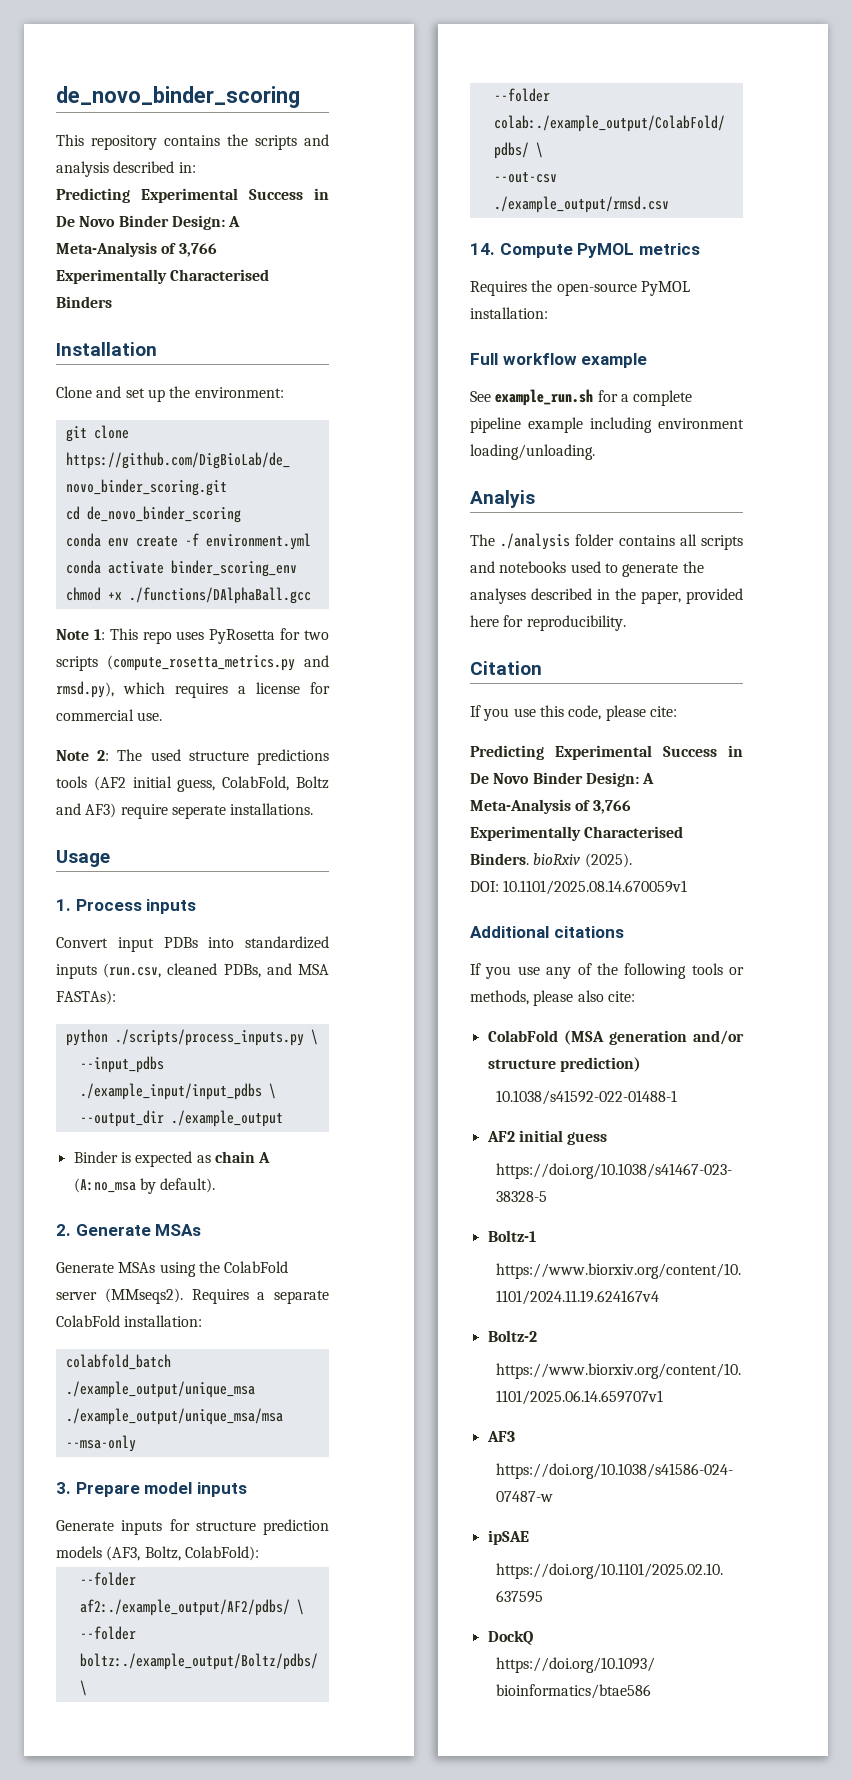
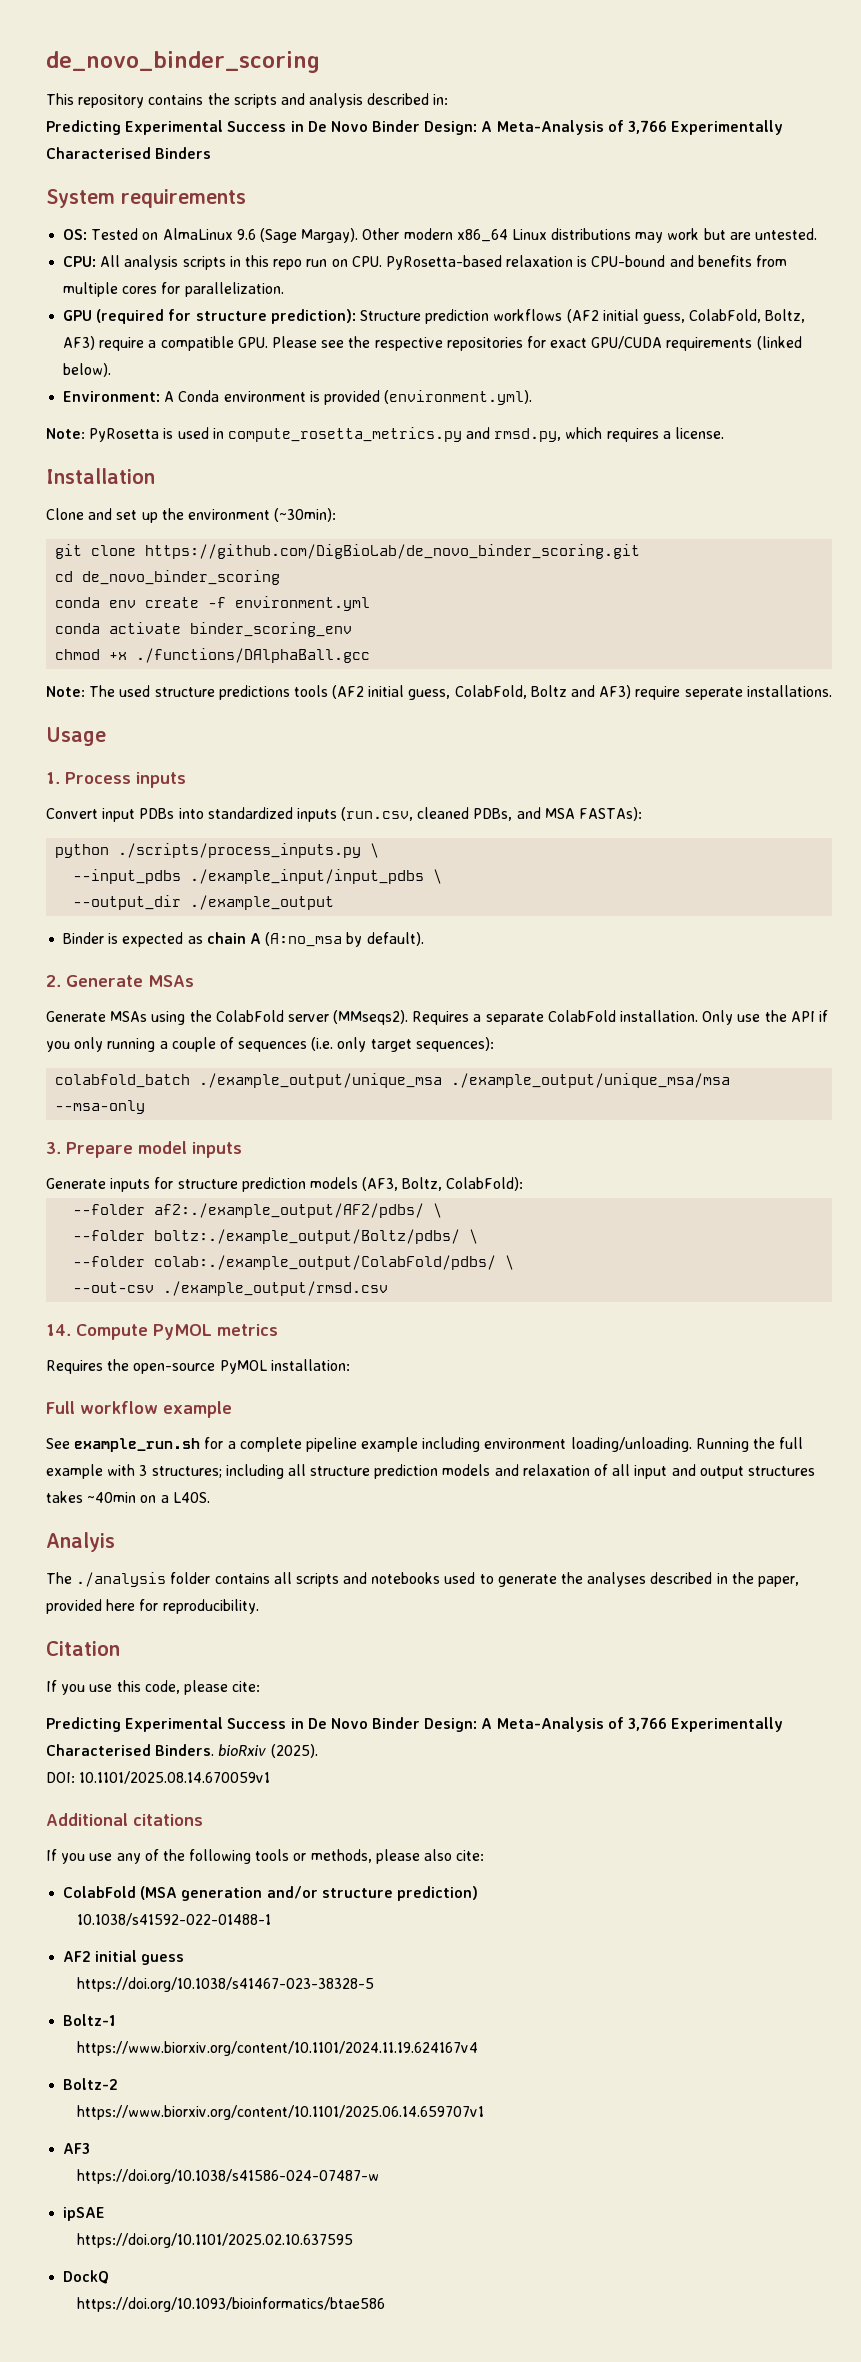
+ System requirements
+ OS: Tested on AlmaLinux 9.6 (Sage Margay). Other modern x86_64 Linux distributions may work but are untested.
+ CPU: All analysis scripts in this repo run on CPU. PyRosetta-based relaxation is CPU-bound and benefits from multiple cores for parallelization.
+ GPU (required for structure prediction): Structure prediction workflows (AF2 initial guess, ColabFold, Boltz, AF3) require a compatible GPU. Please see the respective repositories for exact GPU/CUDA requirements (linked below).
+ Environment: A Conda environment is provided (environment.yml).
+ Note: PyRosetta is used in compute_rosetta_metrics.py and rmsd.py, which requires a license.
- Clone and set up the environment:
+ Clone and set up the environment (~30min):
- Note 1: This repo uses PyRosetta for two scripts (compute_rosetta_metrics.py and rmsd.py), which requires a license for commercial use.
- Note 2: The used structure predictions tools (AF2 initial guess, ColabFold, Boltz and AF3) require seperate installations.
+ Note: The used structure predictions tools (AF2 initial guess, ColabFold, Boltz and AF3) require seperate installations.
- Requires a separate ColabFold installation:
+ Requires a separate ColabFold installation. Only use the API if you only running a couple of sequences (i.e. only target sequences):
+ Running the full example with 3 structures; including all structure prediction models and relaxation of all input and output structures takes ~40min on a L40S.

